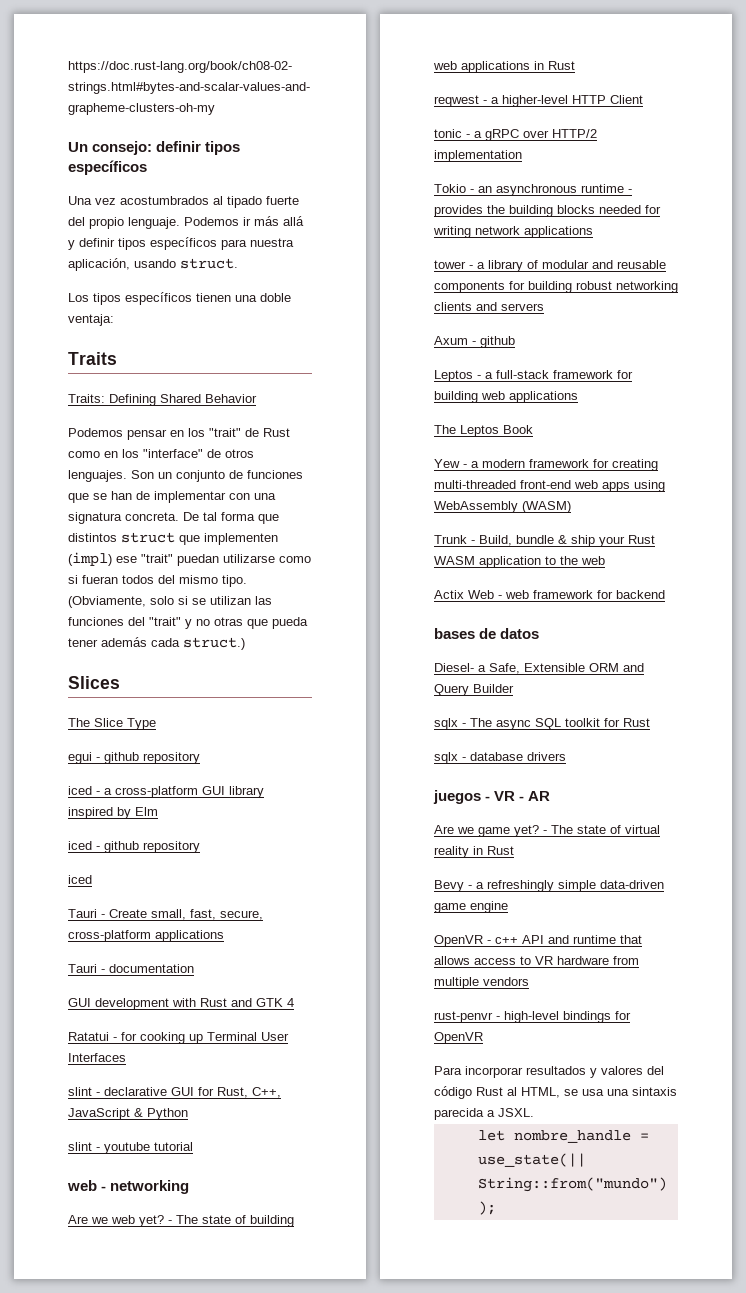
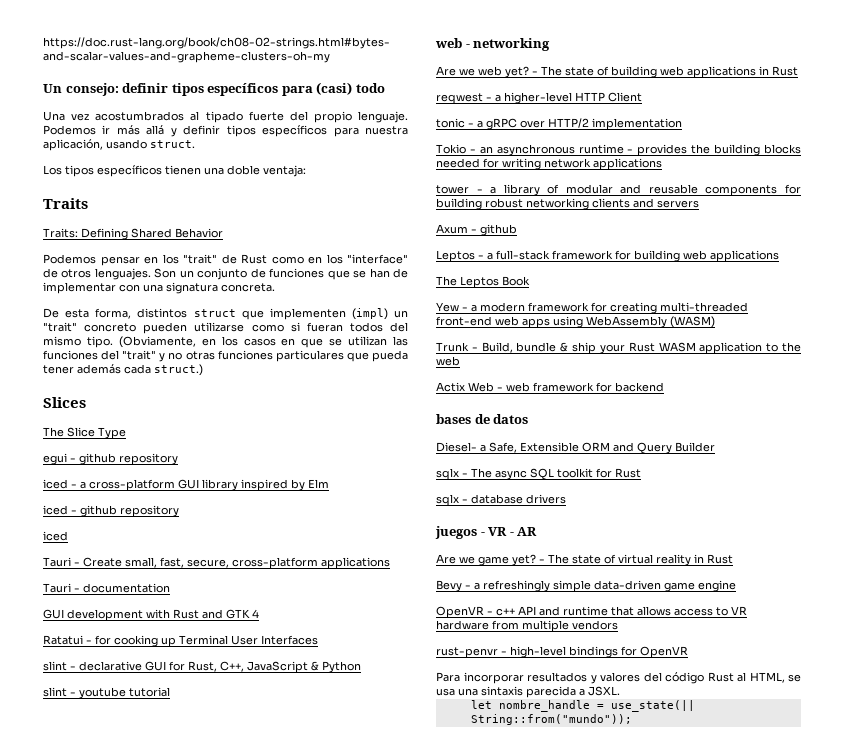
- Un consejo: definir tipos específicos
+ Un consejo: definir tipos específicos para (casi) todo
- Son un conjunto de funciones que se han de implementar con una signatura concreta. De tal forma que distintos struct que implementen (impl) ese "trait" puedan utilizarse como si fueran todos del mismo tipo.
+ Son un conjunto de funciones que se han de implementar con una signatura concreta.
+ De esta forma, distintos struct que implementen (impl) un "trait" concreto pueden utilizarse como si fueran todos del mismo tipo.
- (Obviamente, solo si se utilizan las funciones del "trait" y no otras que pueda tener además cada struct.)
+ (Obviamente, en los casos en que se utilizan las funciones del "trait" y no otras funciones particulares que pueda tener además cada struct.)

